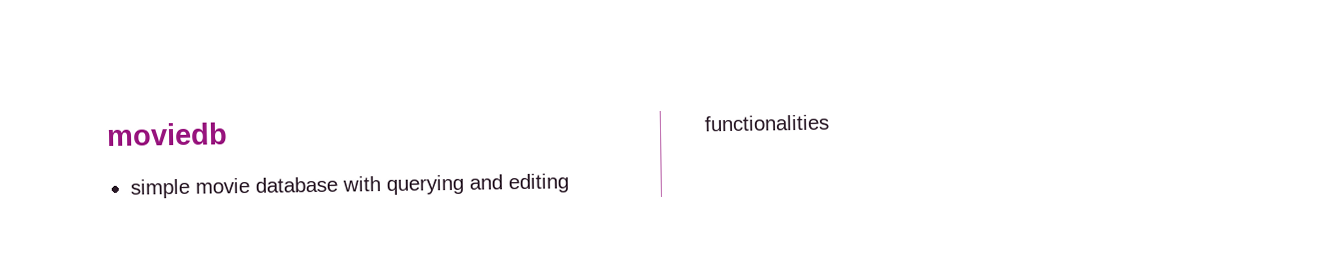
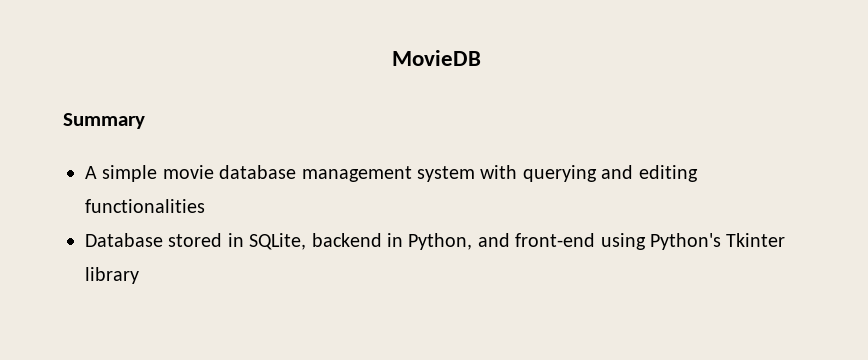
- moviedb
- simple movie database with querying and editing functionalities
+ MovieDB
+ Summary
+ A simple movie database management system with querying and editing functionalities
+ Database stored in SQLite, backend in Python, and front-end using Python's Tkinter library

